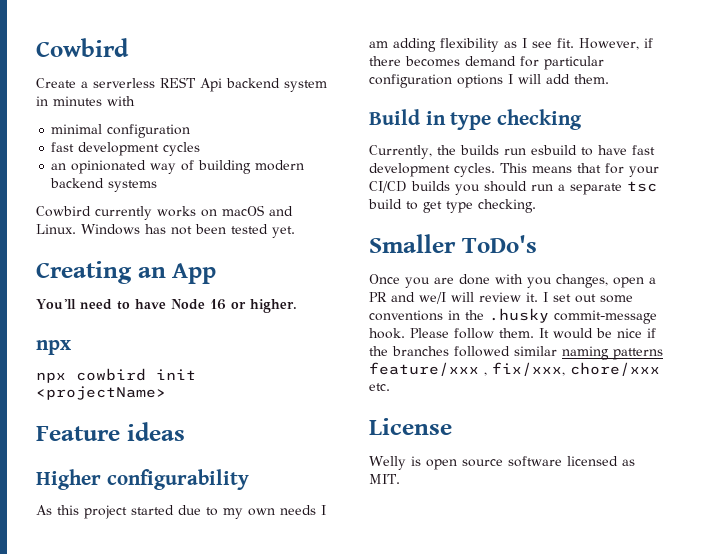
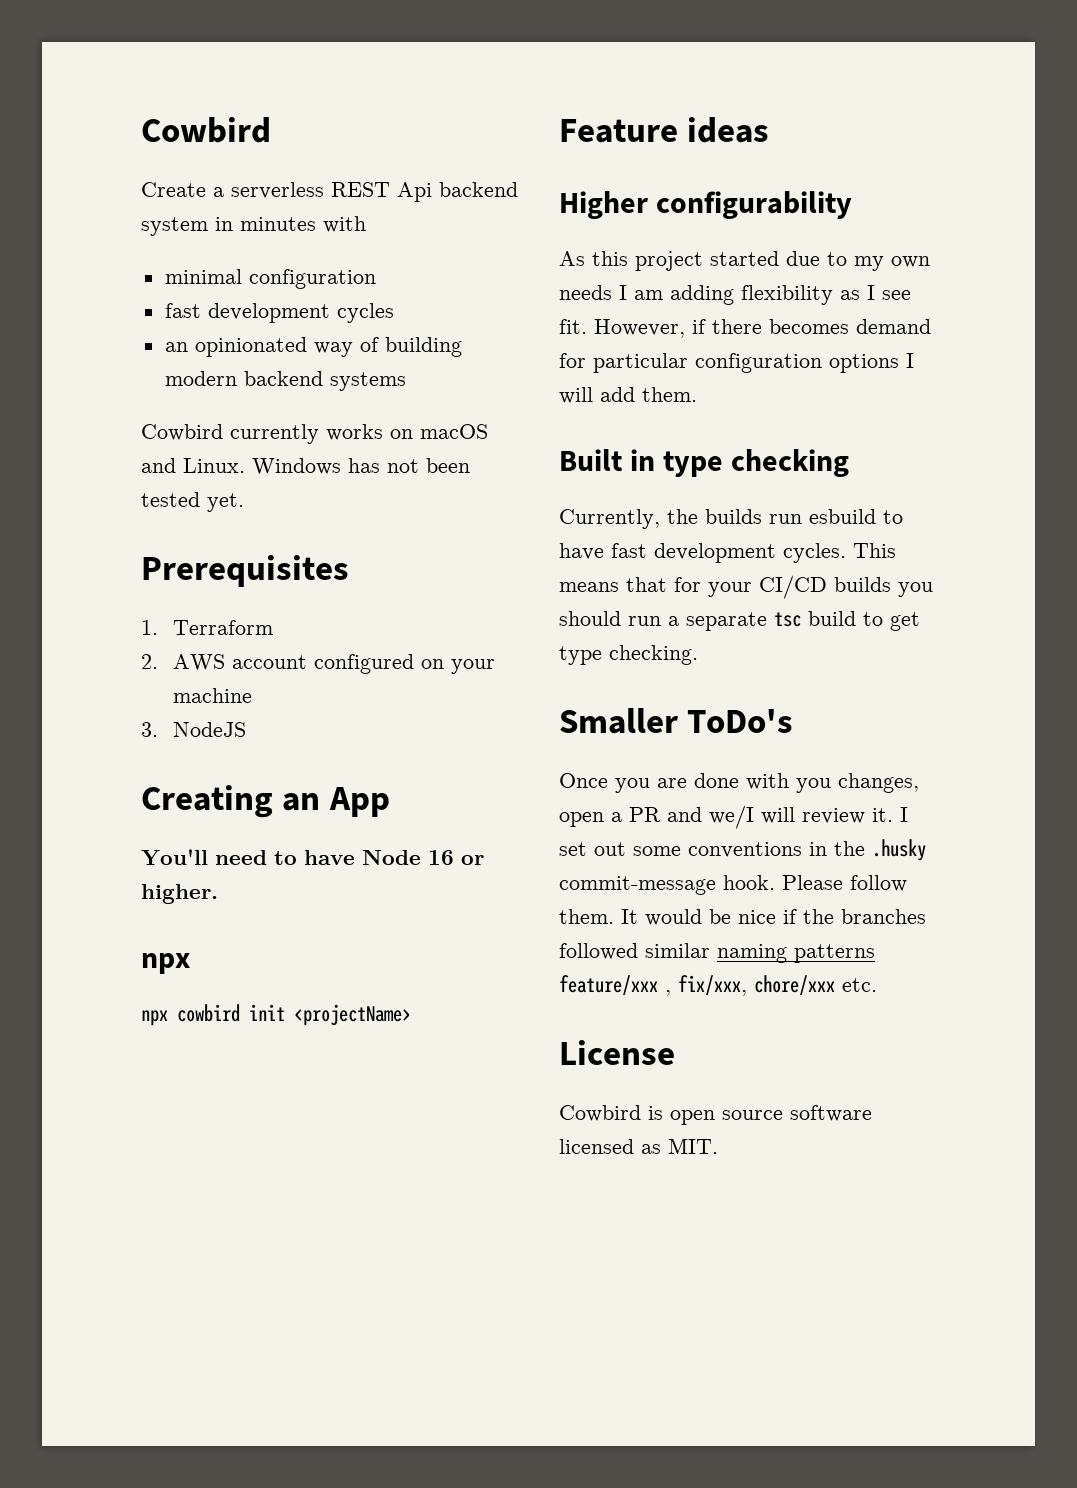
+ Prerequisites
+ 1. Terraform
+ 2. AWS account configured on your machine
+ 3. NodeJS
- Build in type checking
+ Built in type checking
- Welly is open source software licensed as MIT.
+ Cowbird is open source software licensed as MIT.

